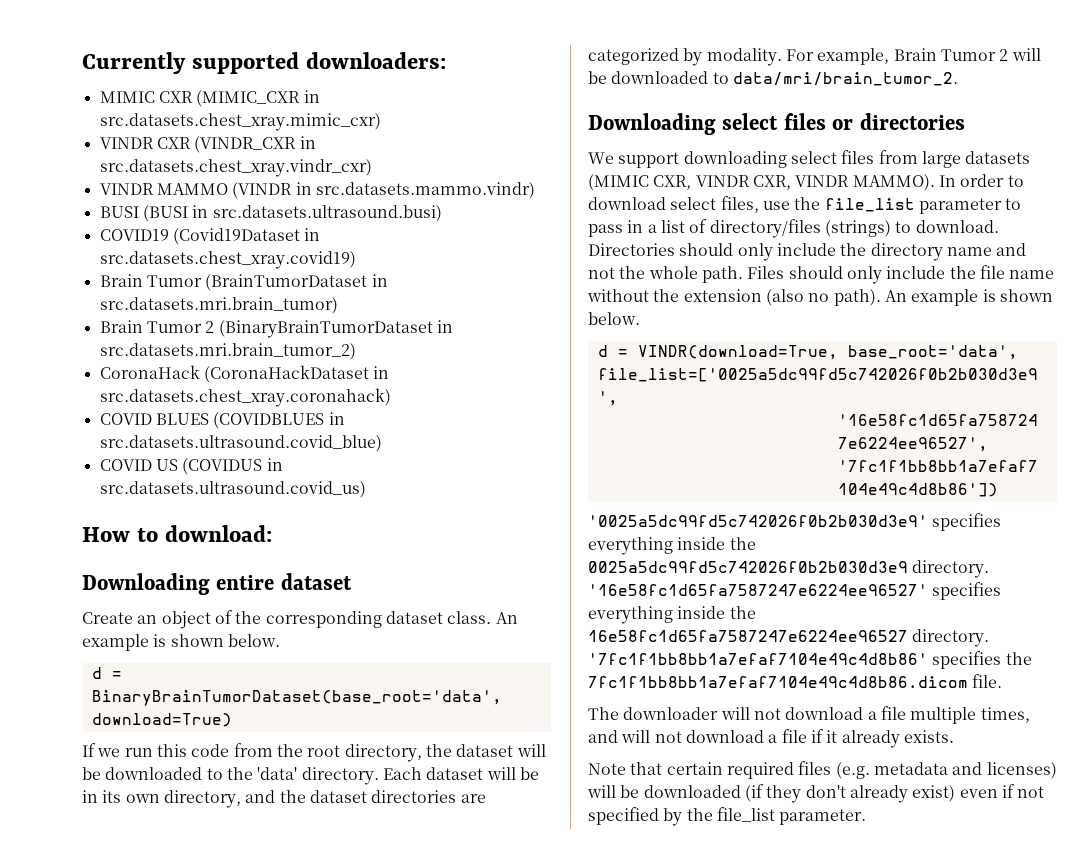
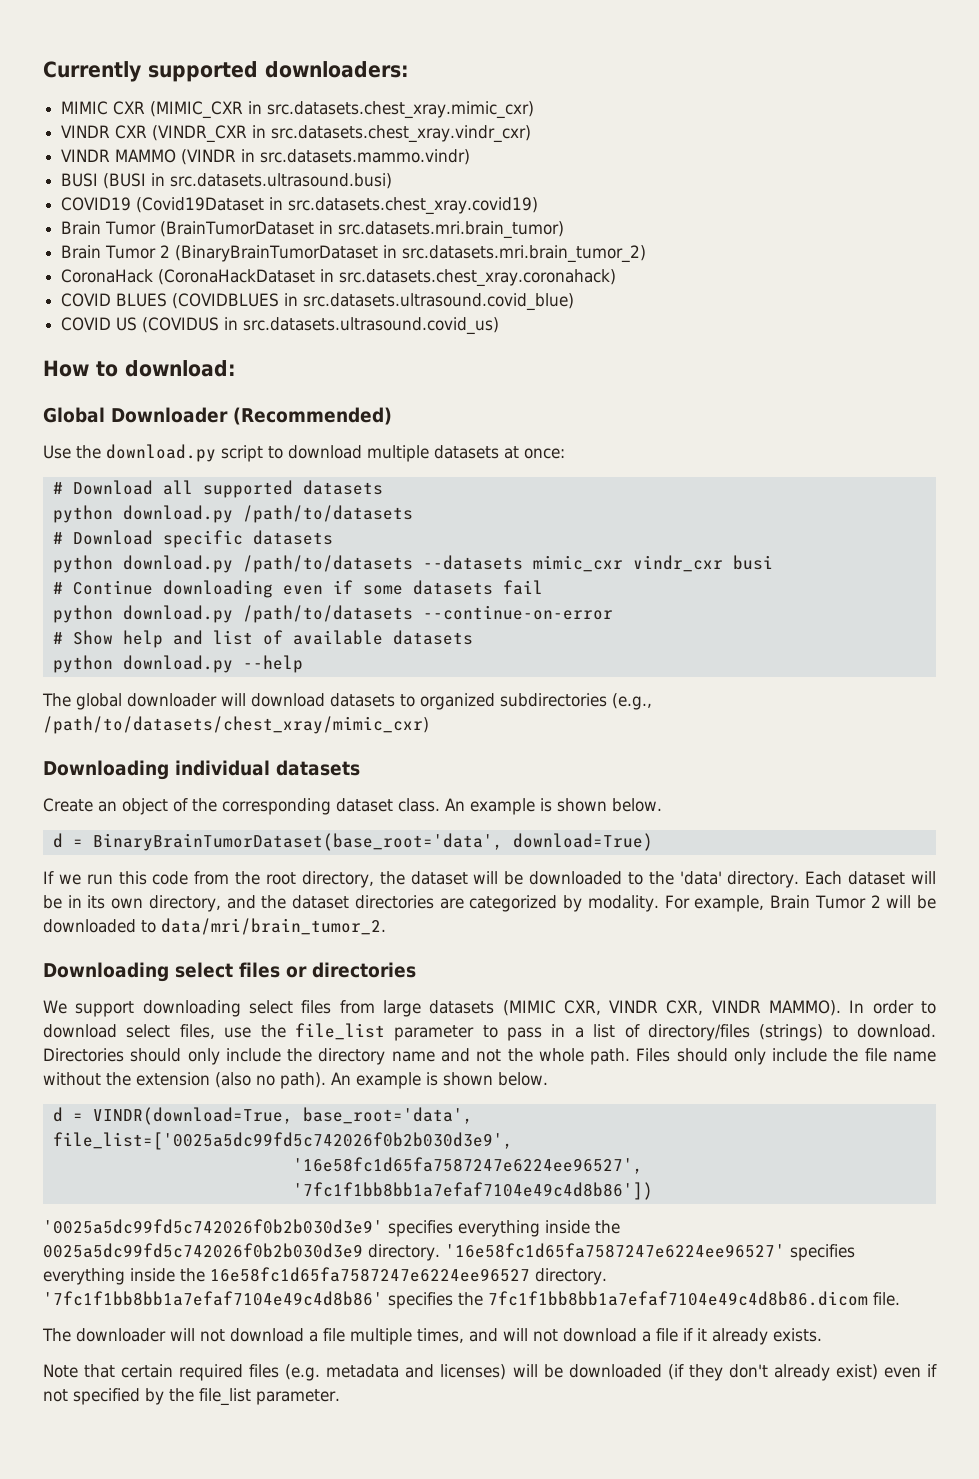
- Downloading entire dataset
+ Global Downloader (Recommended)
+ Use the download.py script to download multiple datasets at once:
+ # Download all supported datasets
+ python download.py /path/to/datasets
+ # Download specific datasets
+ python download.py /path/to/datasets --datasets mimic_cxr vindr_cxr busi
+ # Continue downloading even if some datasets fail
+ python download.py /path/to/datasets --continue-on-error
+ # Show help and list of available datasets
+ python download.py --help
+ The global downloader will download datasets to organized subdirectories (e.g., /path/to/datasets/chest_xray/mimic_cxr)
+ Downloading individual datasets

